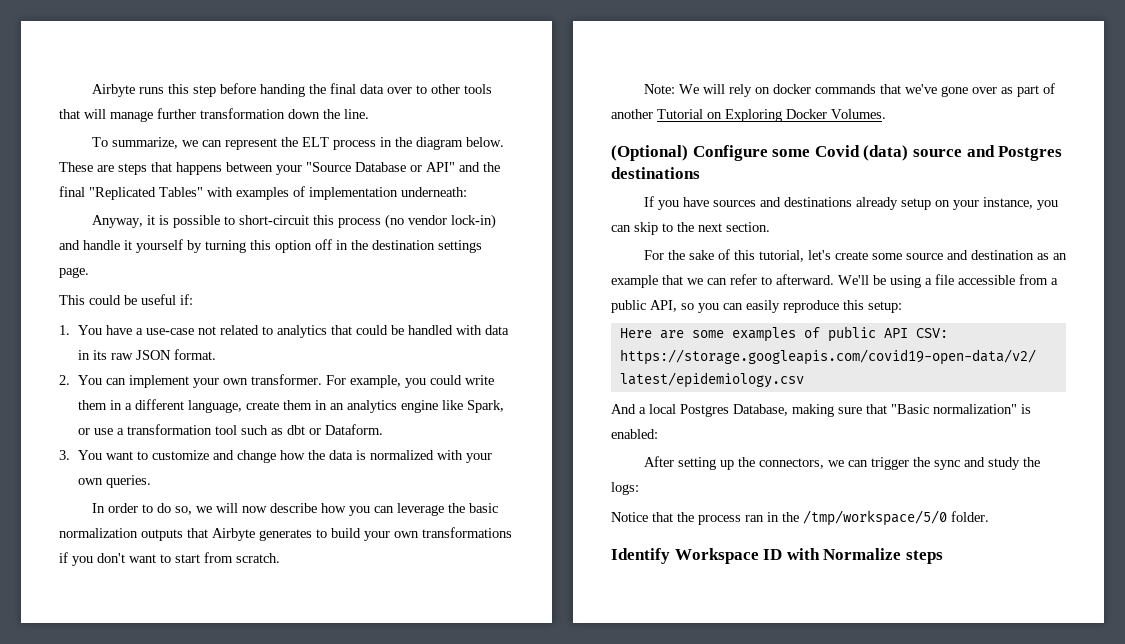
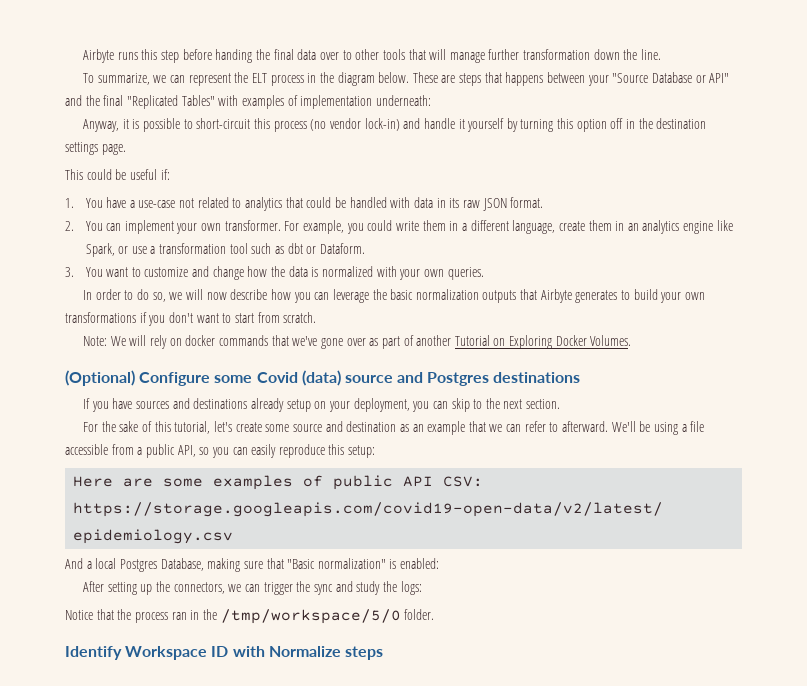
- If you have sources and destinations already setup on your instance, you can skip to the next section.
+ If you have sources and destinations already setup on your deployment, you can skip to the next section.

